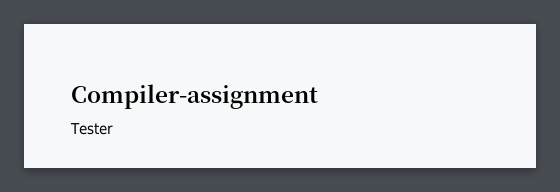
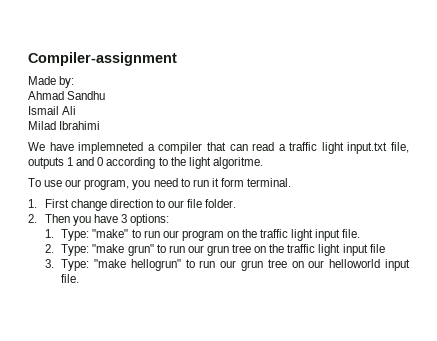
- Tester
+ Made by:
+ Ahmad Sandhu
+ Ismail Ali
+ Milad Ibrahimi
+ We have implemneted a compiler that can read a traffic light input.txt file, outputs 1 and 0 according to the light algoritme.
+ To use our program, you need to run it form terminal.
+ 1. First change direction to our file folder.
+ 2. Then you have 3 options:
+ 1. Type: "make" to run our program on the traffic light input file.
+ 2. Type: "make grun" to run our grun tree on the traffic light input file
+ 3. Type: "make hellogrun" to run our grun tree on our helloworld input file.

